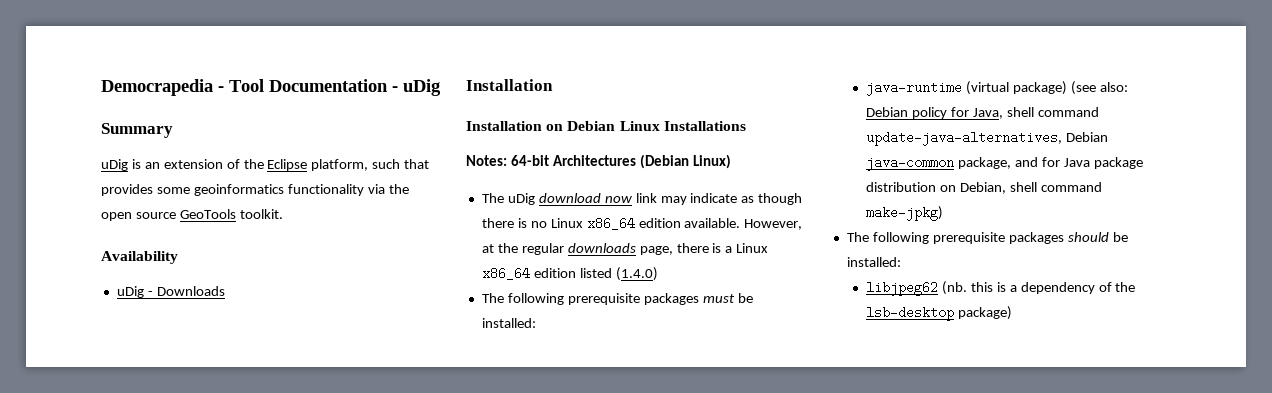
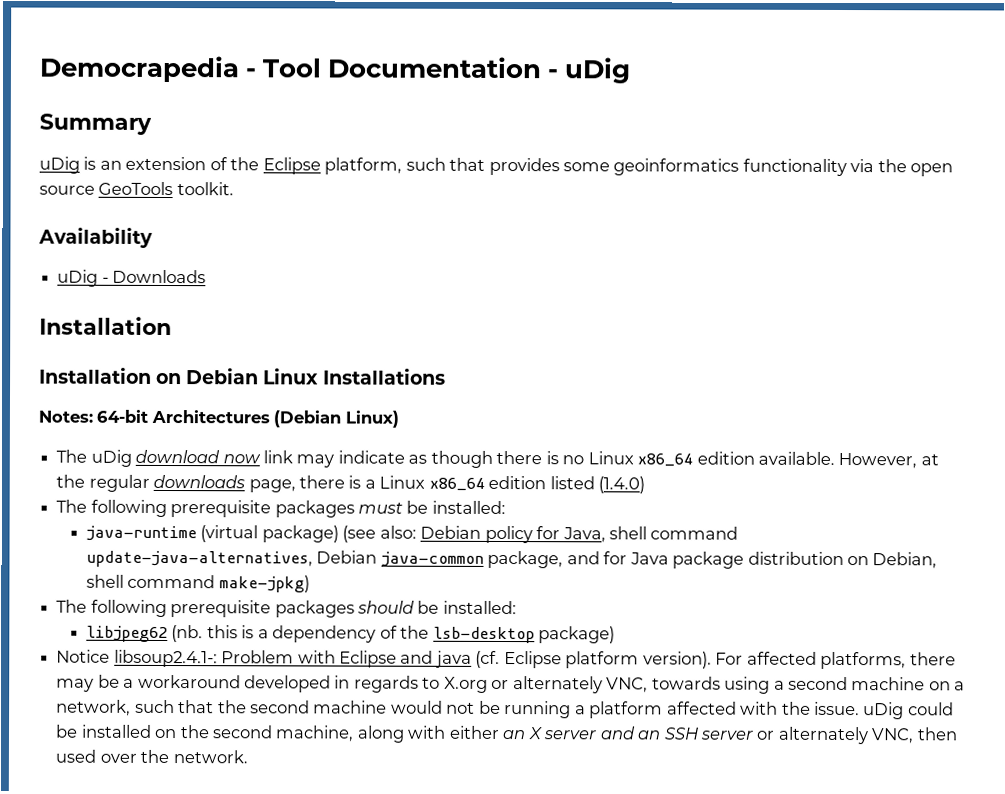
+ Notice libsoup2.4.1-: Problem with Eclipse and java (cf. Eclipse platform version). For affected platforms, there may be a workaround developed in regards to X.org or alternately VNC, towards using a second machine on a network, such that the second machine would not be running a platform affected with the issue. uDig could be installed on the second machine, along with either an X server and an SSH server or alternately VNC, then used over the network.

